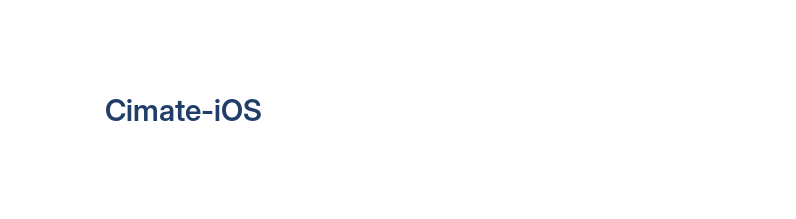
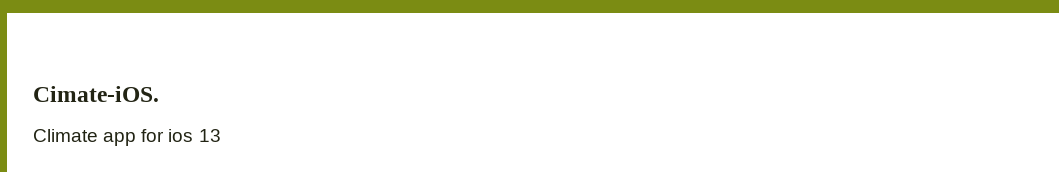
- Cimate-iOS
+ Cimate-iOS.
+ Climate app for ios 13

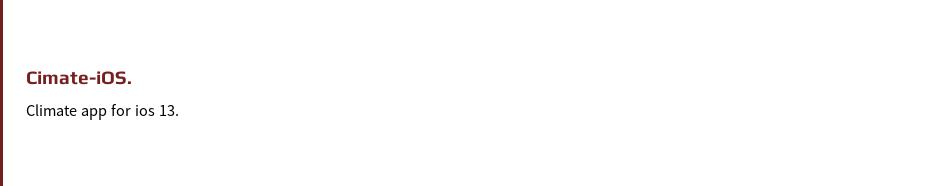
- Climate app for ios 13
+ Climate app for ios 13.

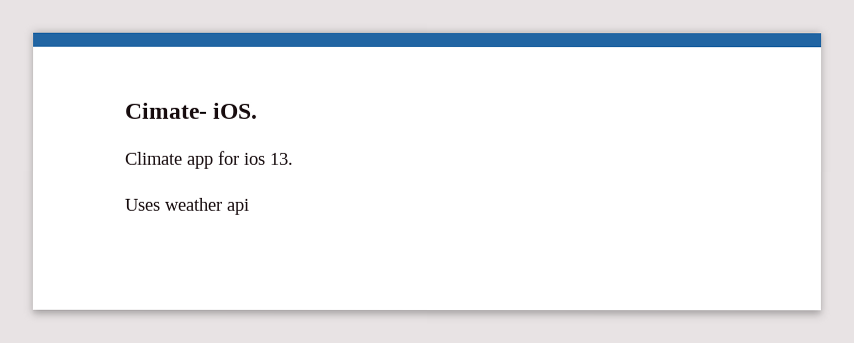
- Cimate-iOS.
+ Cimate- iOS.
+ Uses weather api

